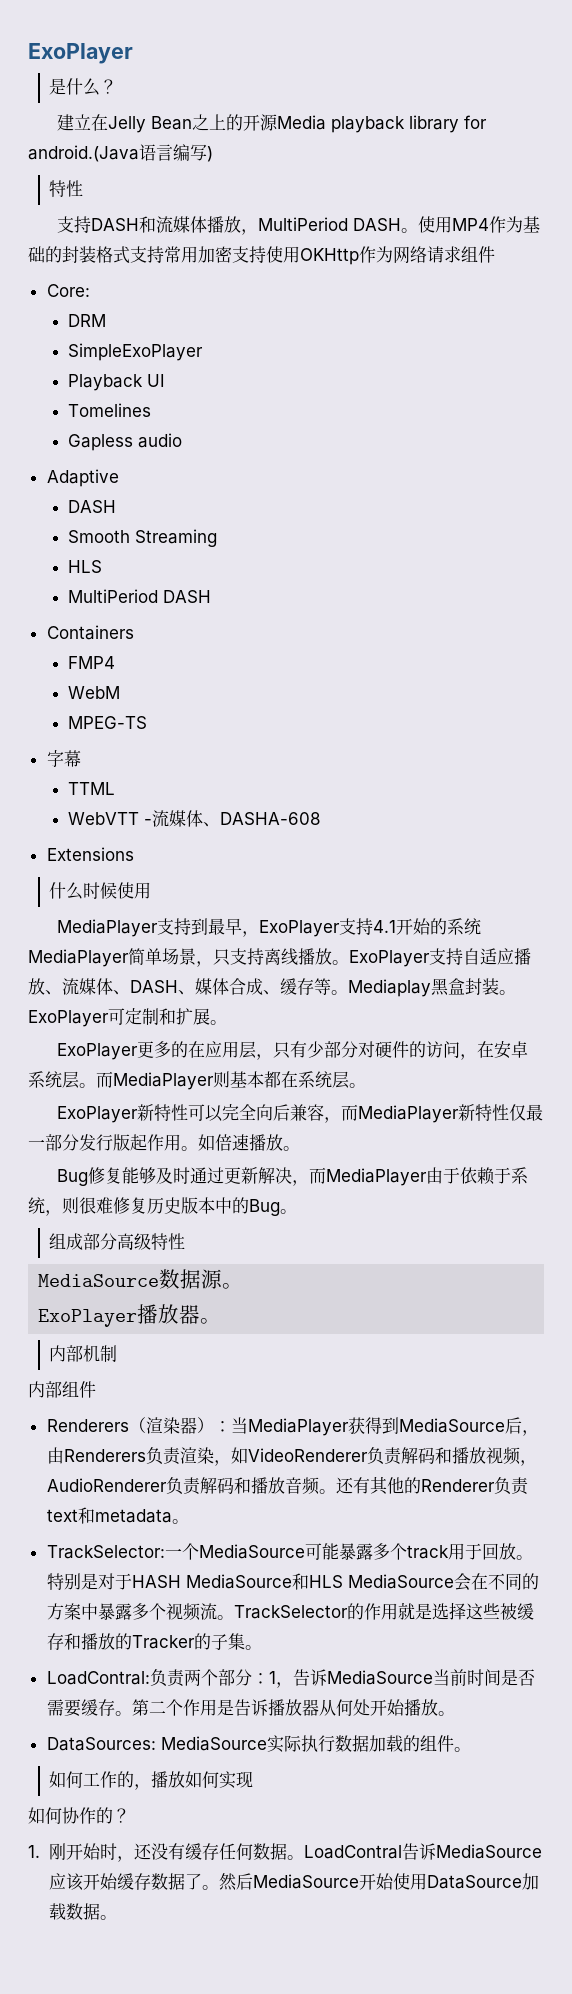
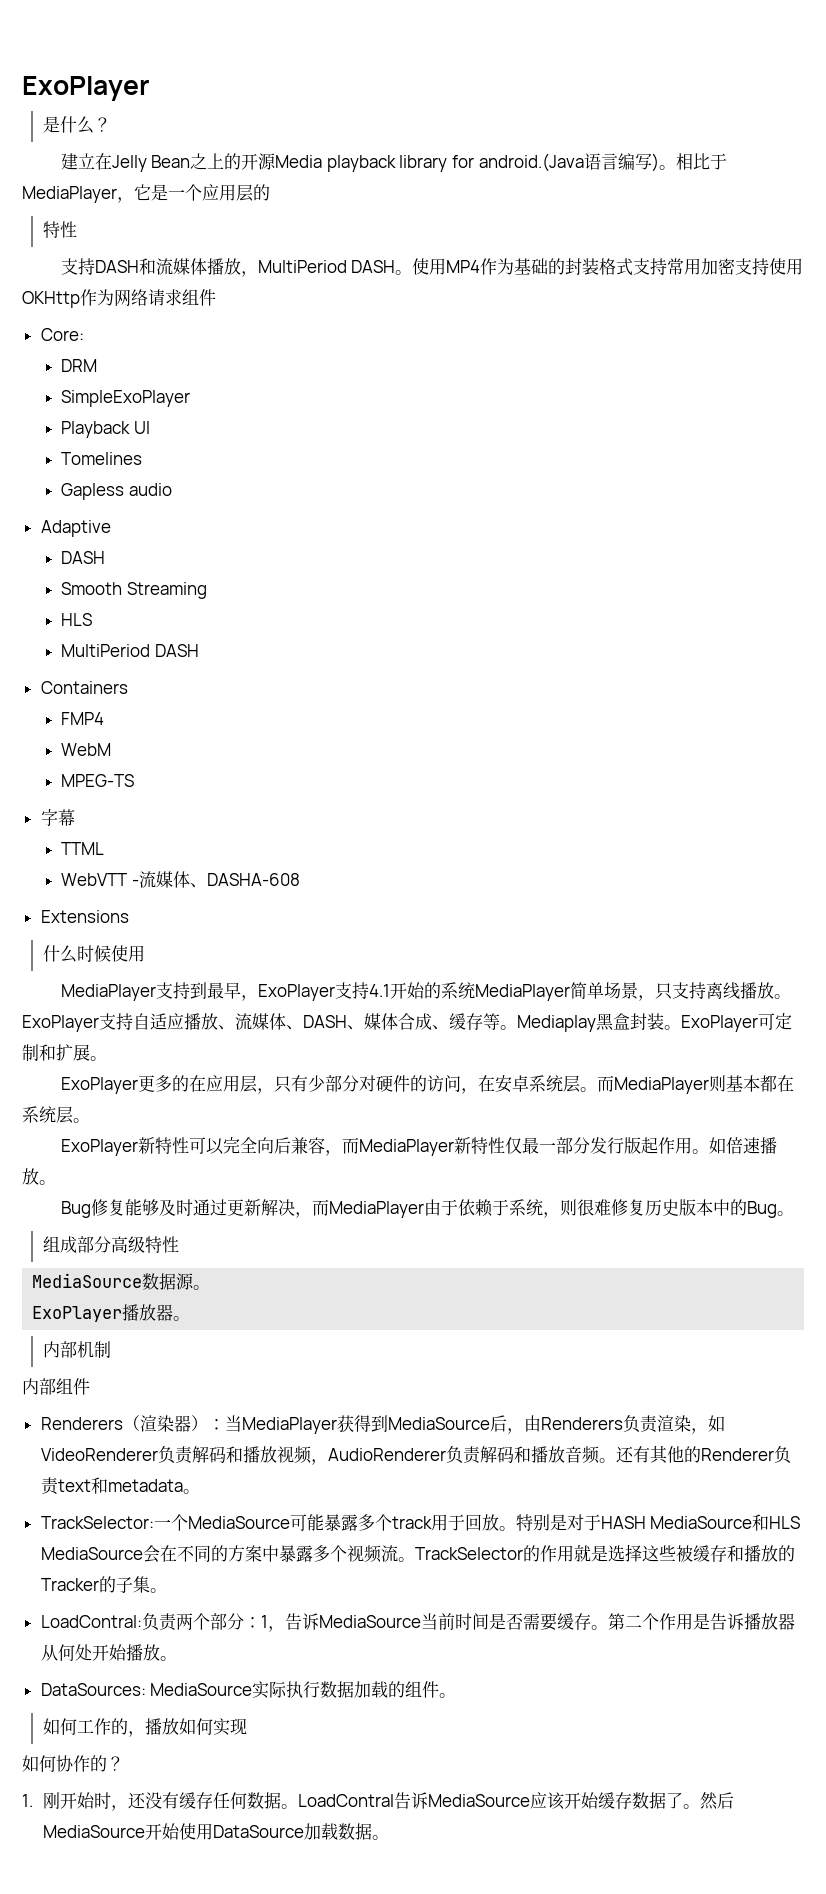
- 建立在Jelly Bean之上的开源Media playback library for android.(Java语言编写)
+ 建立在Jelly Bean之上的开源Media playback library for android.(Java语言编写)。相比于MediaPlayer，它是一个应用层的

